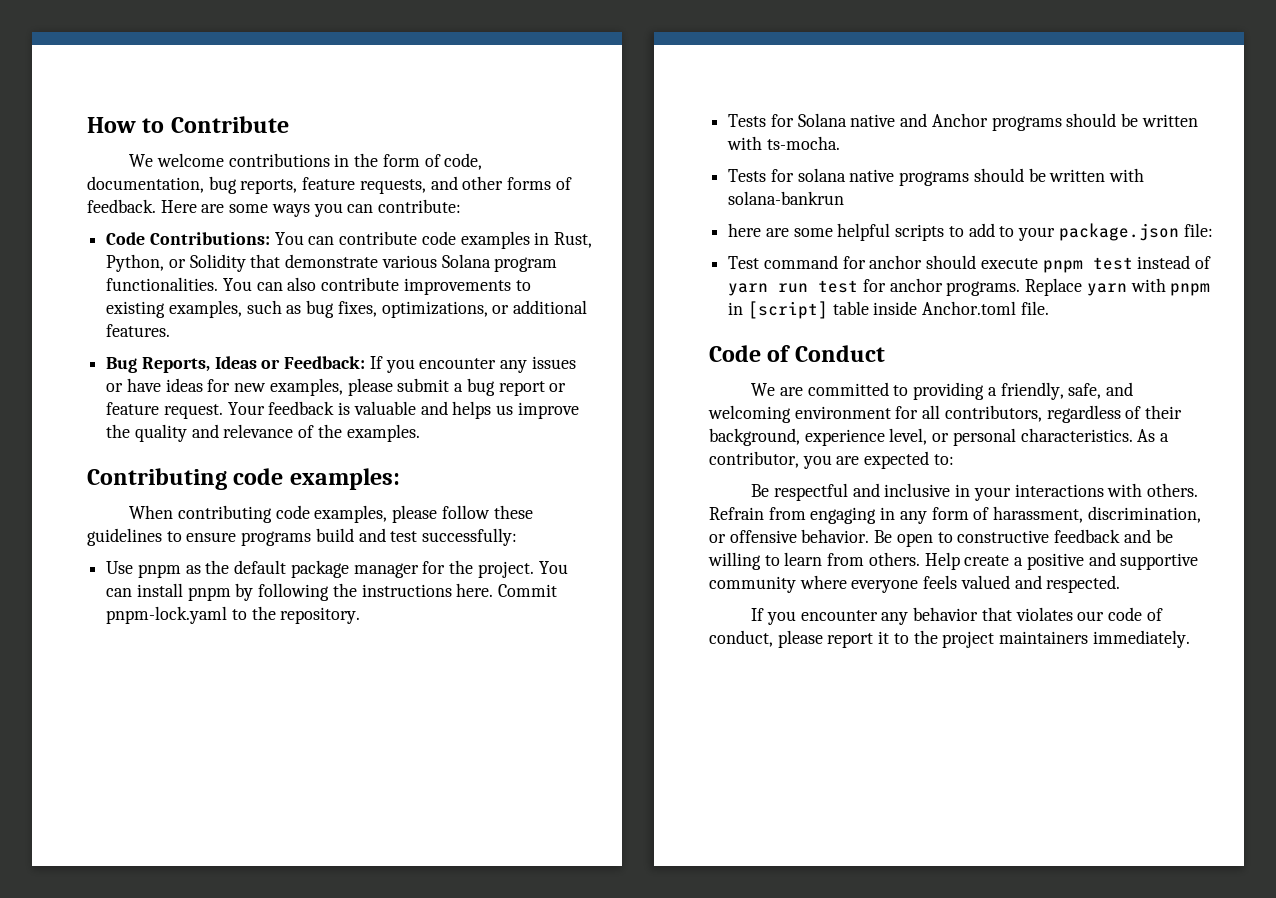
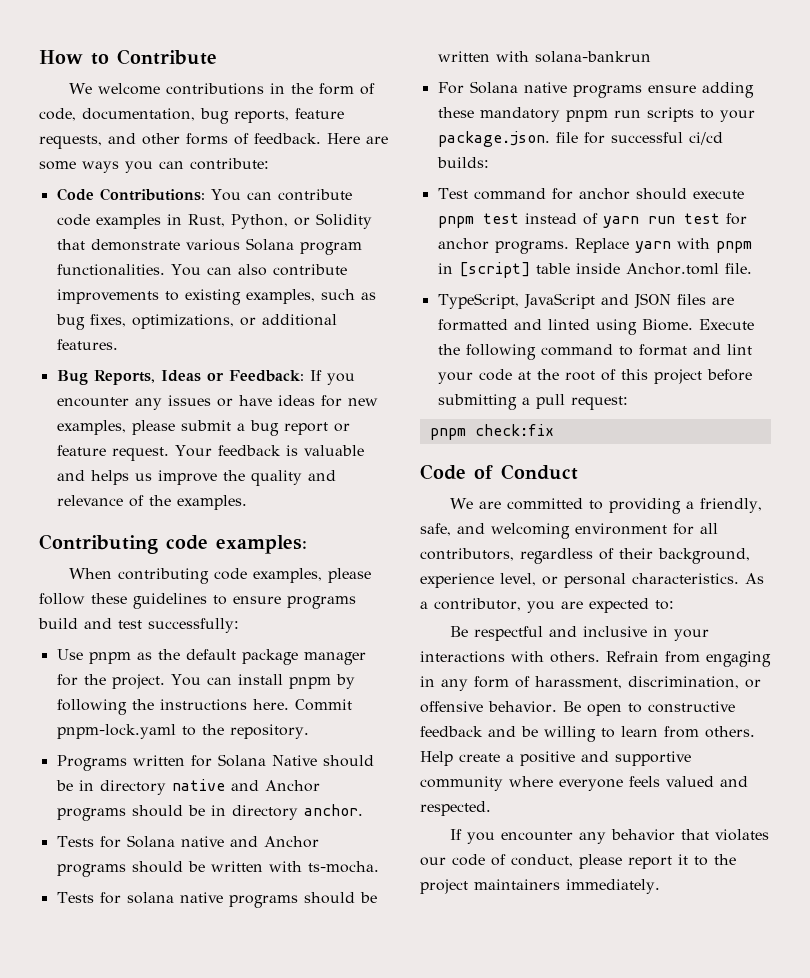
+ Programs written for Solana Native should be in directory native and Anchor programs should be in directory anchor.
- here are some helpful scripts to add to your package.json file:
+ For Solana native programs ensure adding these mandatory pnpm run scripts to your package.json. file for successful ci/cd builds:
+ TypeScript, JavaScript and JSON files are formatted and linted using Biome. Execute the following command to format and lint your code at the root of this project before submitting a pull request:
+ pnpm check:fix

